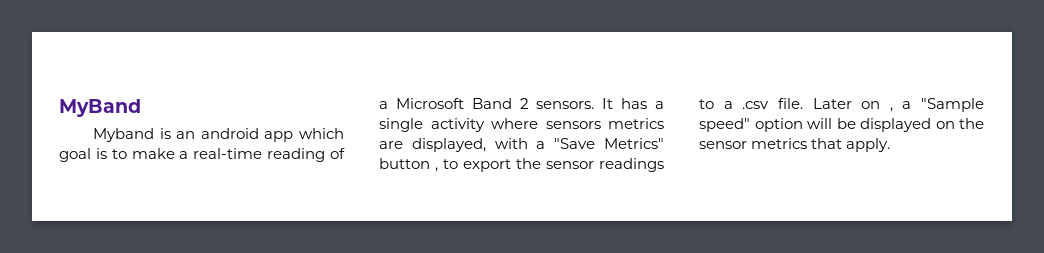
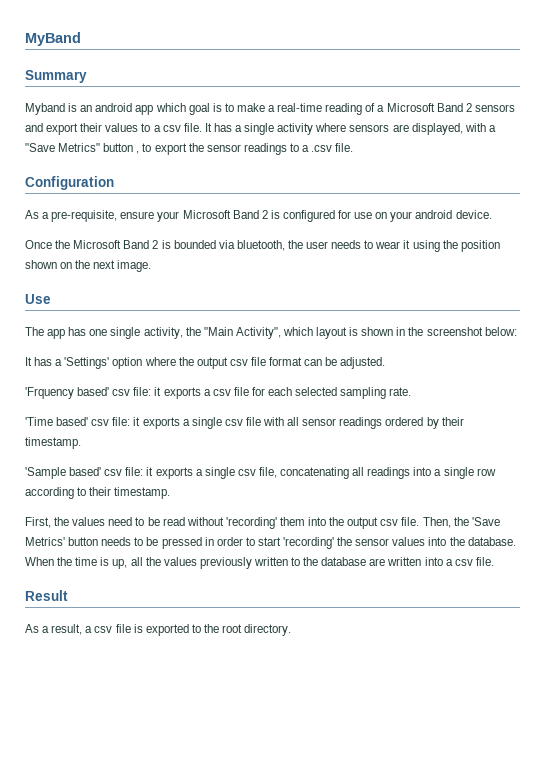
+ Summary
- Myband is an android app which goal is to make a real-time reading of a Microsoft Band 2 sensors.
+ Myband is an android app which goal is to make a real-time reading of a Microsoft Band 2 sensors and export their values to a csv file.
- It has a single activity where sensors metrics are displayed, with a "Save Metrics" button , to export the sensor readings to a .csv file. Later on , a "Sample speed" option will be displayed on the sensor metrics that apply.
+ It has a single activity where sensors are displayed, with a "Save Metrics" button , to export the sensor readings to a .csv file.
+ Configuration
+ As a pre-requisite, ensure your Microsoft Band 2 is configured for use on your android device.
+ Once the Microsoft Band 2 is bounded via bluetooth, the user needs to wear it using the position shown on the next image.
+ Use
+ The app has one single activity, the "Main Activity", which layout is shown in the screenshot below:
+ It has a 'Settings' option where the output csv file format can be adjusted.
+ 'Frquency based' csv file: it exports a csv file for each selected sampling rate.
+ 'Time based' csv file: it exports a single csv file with all sensor readings ordered by their timestamp.
+ 'Sample based' csv file: it exports a single csv file, concatenating all readings into a single row according to their timestamp.
+ First, the values need to be read without 'recording' them into the output csv file. Then, the 'Save Metrics' button needs to be pressed in order to start 'recording' the sensor values into the database. When the time is up, all the values previously written to the database are written into a csv file.
+ Result
+ As a result, a csv file is exported to the root directory.

